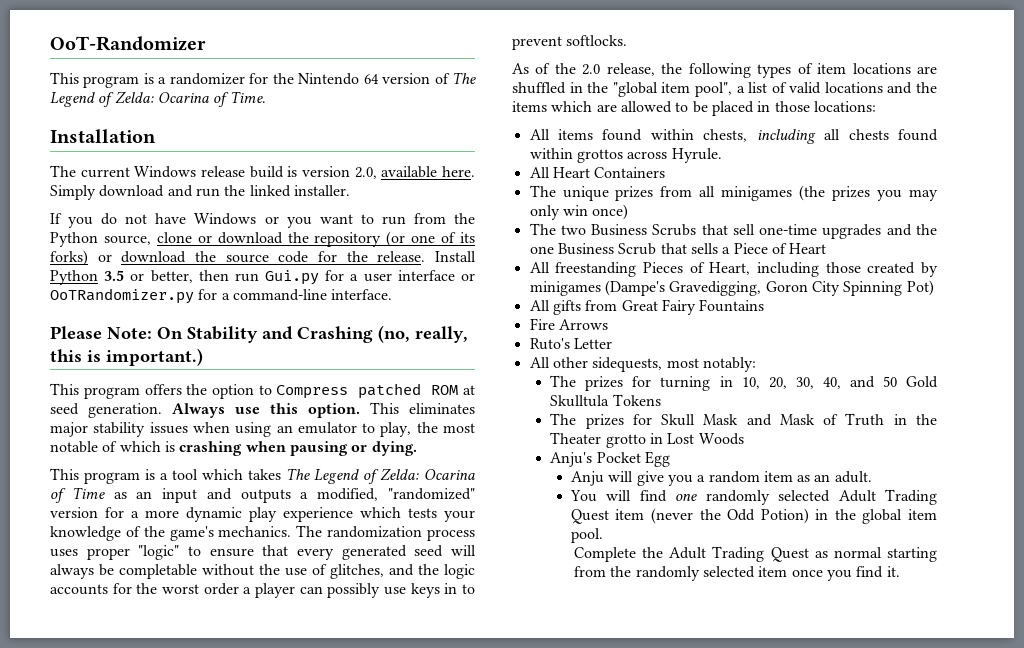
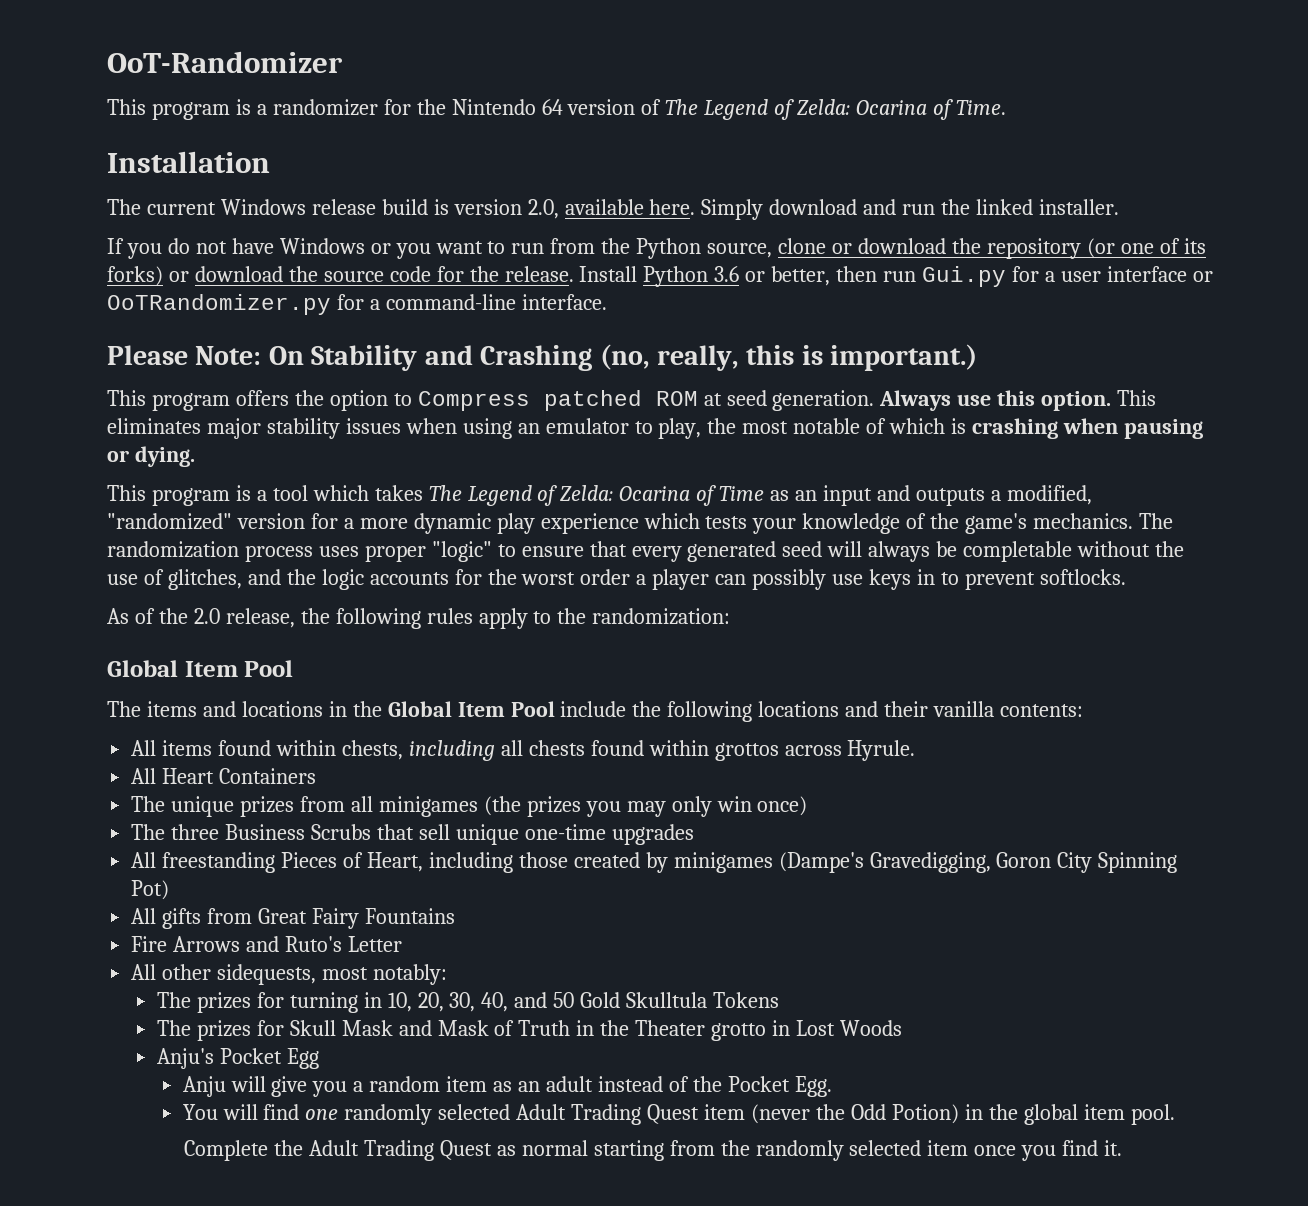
- Install Python 3.5 or better, then run Gui.py for a user interface or OoTRandomizer.py for a command-line interface.
+ Install Python 3.6 or better, then run Gui.py for a user interface or OoTRandomizer.py for a command-line interface.
- As of the 2.0 release, the following types of item locations are shuffled in the "global item pool", a list of valid locations and the items which are allowed to be placed in those locations:
+ As of the 2.0 release, the following rules apply to the randomization:
+ Global Item Pool
+ The items and locations in the Global Item Pool include the following locations and their vanilla contents:
- The two Business Scrubs that sell one-time upgrades and the one Business Scrub that sells a Piece of Heart
+ The three Business Scrubs that sell unique one-time upgrades
- Fire Arrows
- Ruto's Letter
+ Fire Arrows and Ruto's Letter
- Anju will give you a random item as an adult.
+ Anju will give you a random item as an adult instead of the Pocket Egg.

